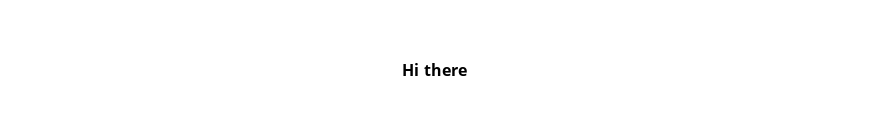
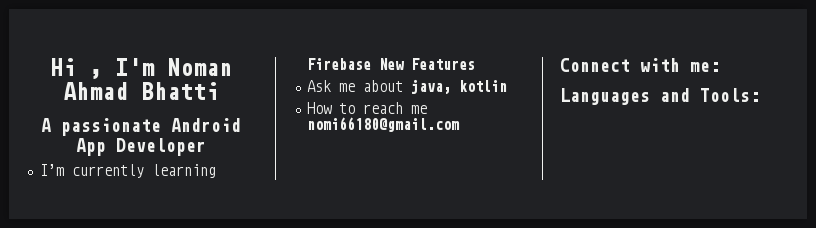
- Hi there
+ Hi , I'm Noman Ahmad Bhatti
+ A passionate Android App Developer
+ I’m currently learning Firebase New Features
+ Ask me about java, kotlin
+ How to reach me nomi66180@gmail.com
+ Connect with me:
+ Languages and Tools:

